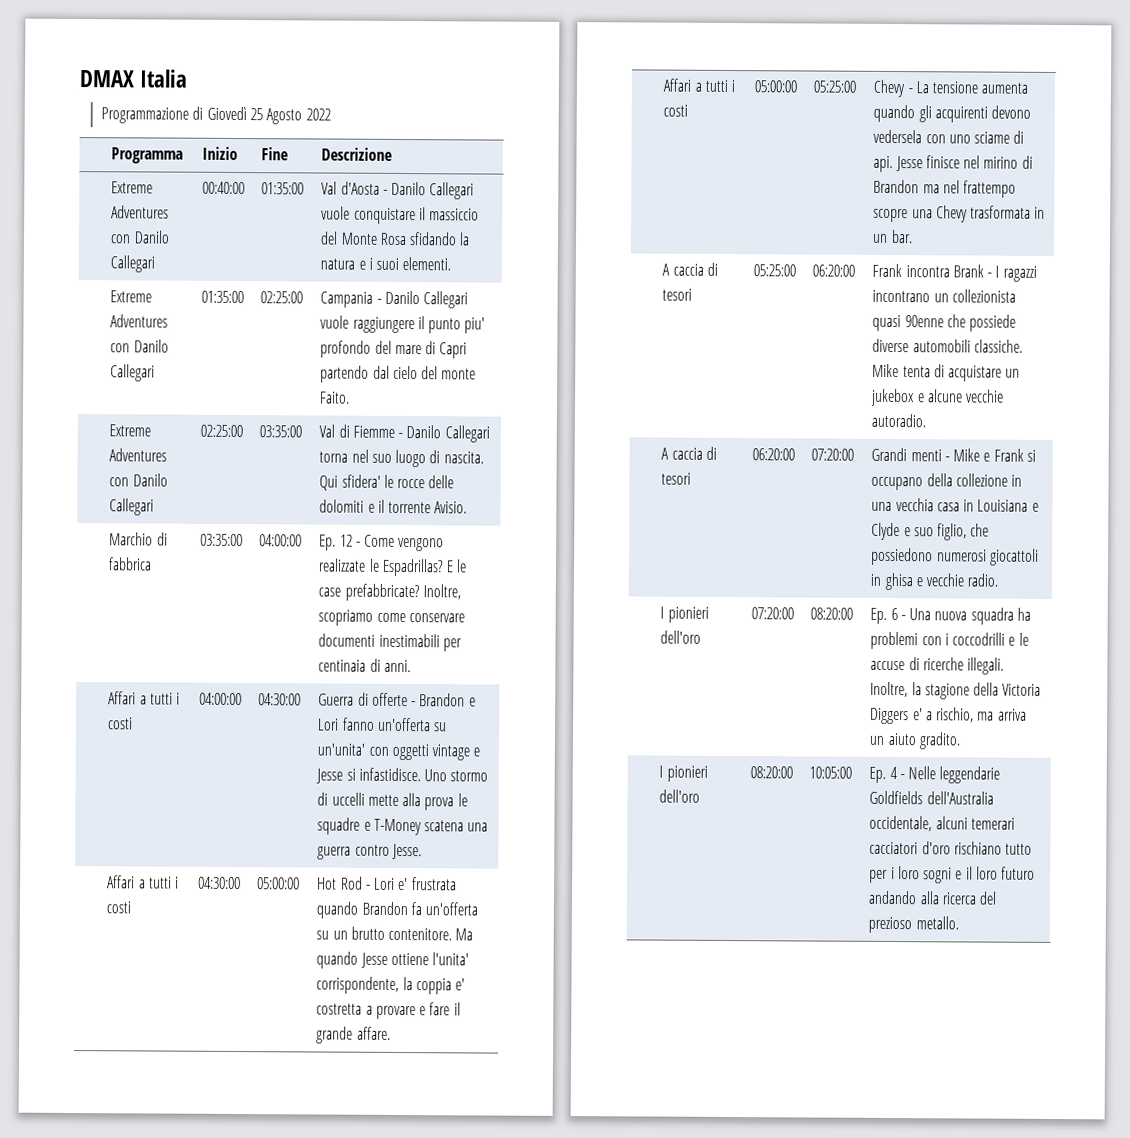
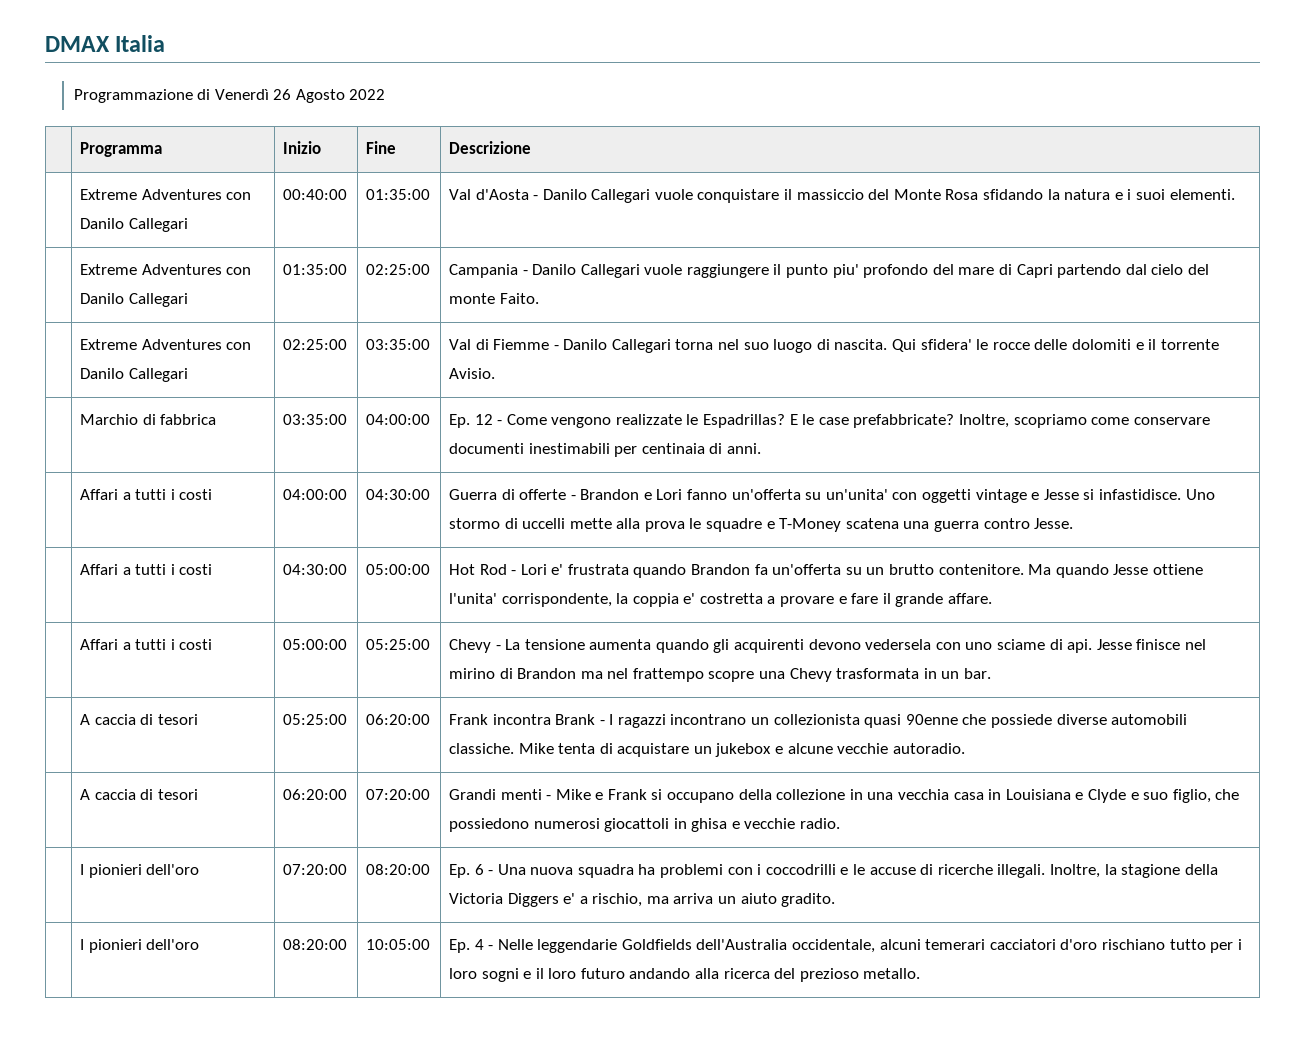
- Programmazione di Giovedì 25 Agosto 2022
+ Programmazione di Venerdì 26 Agosto 2022

